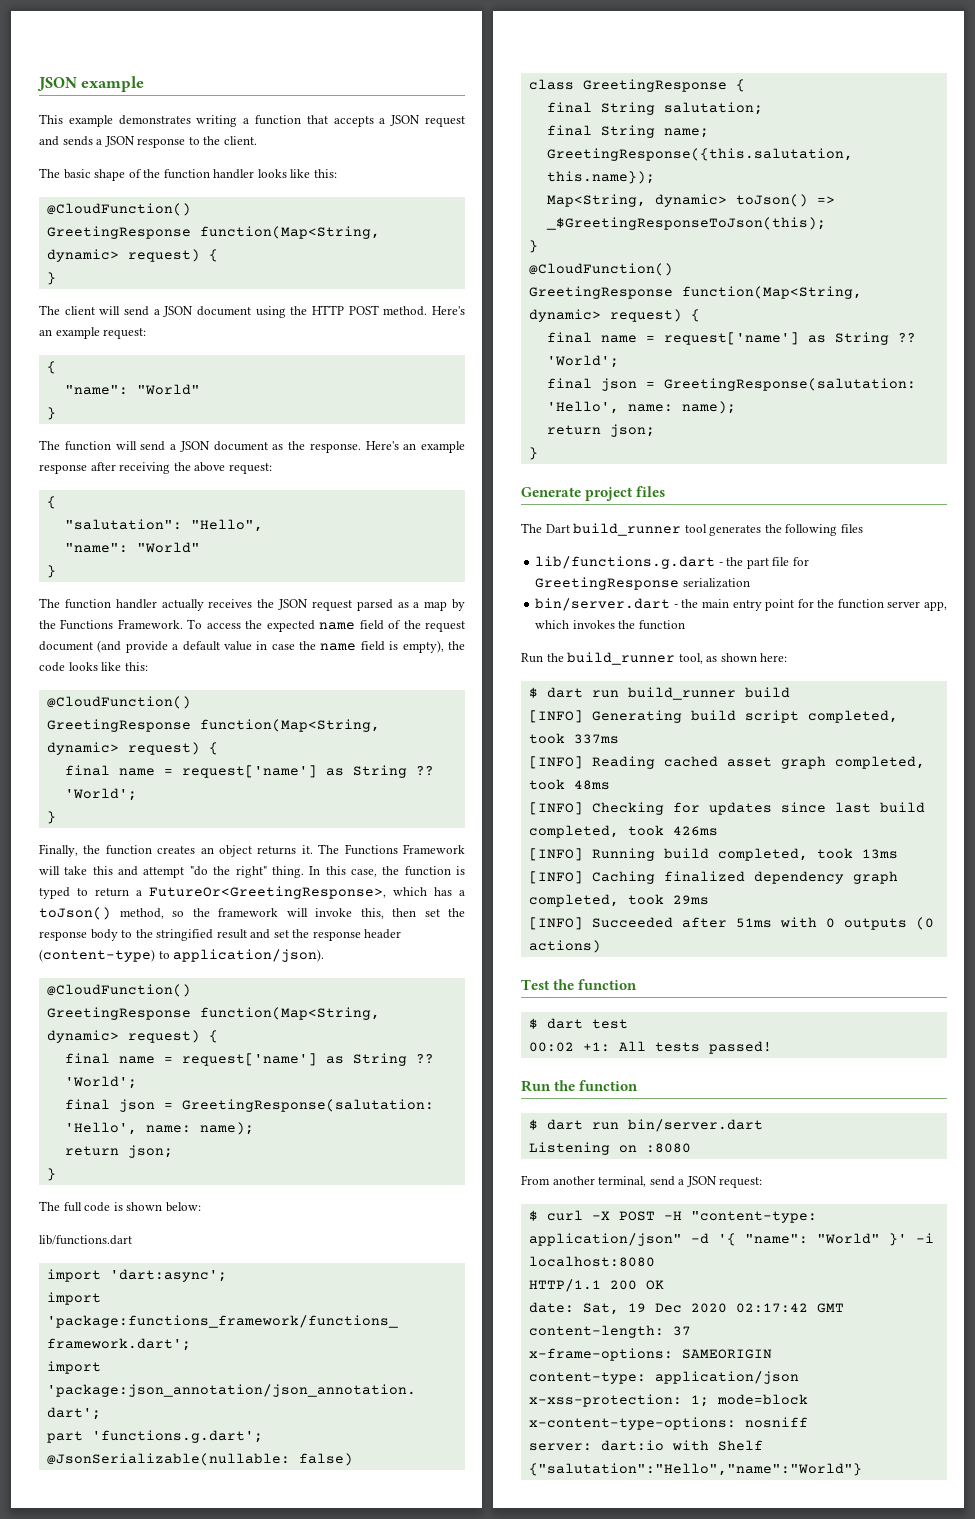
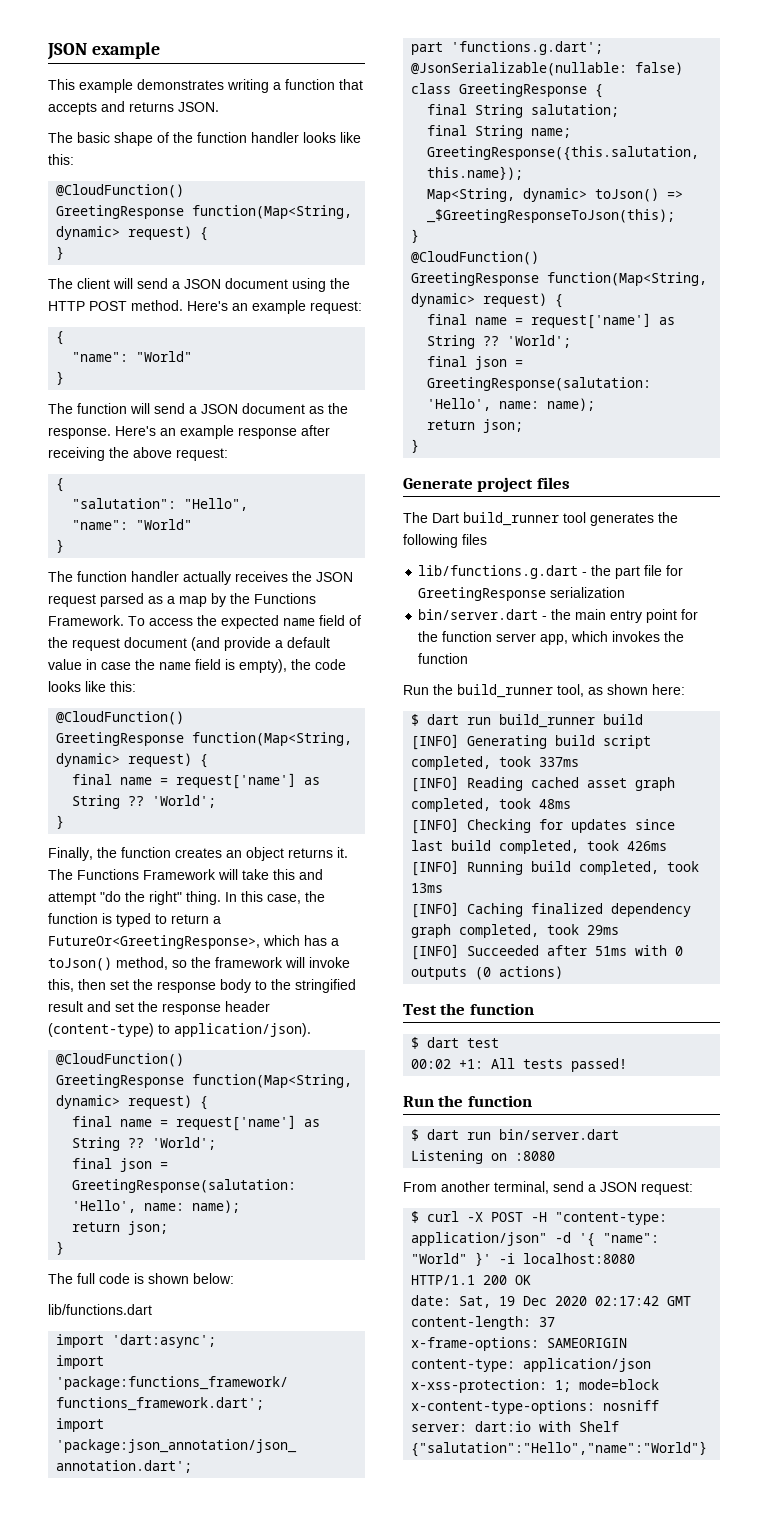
- This example demonstrates writing a function that accepts a JSON request and sends a JSON response to the client.
+ This example demonstrates writing a function that accepts and returns JSON.

